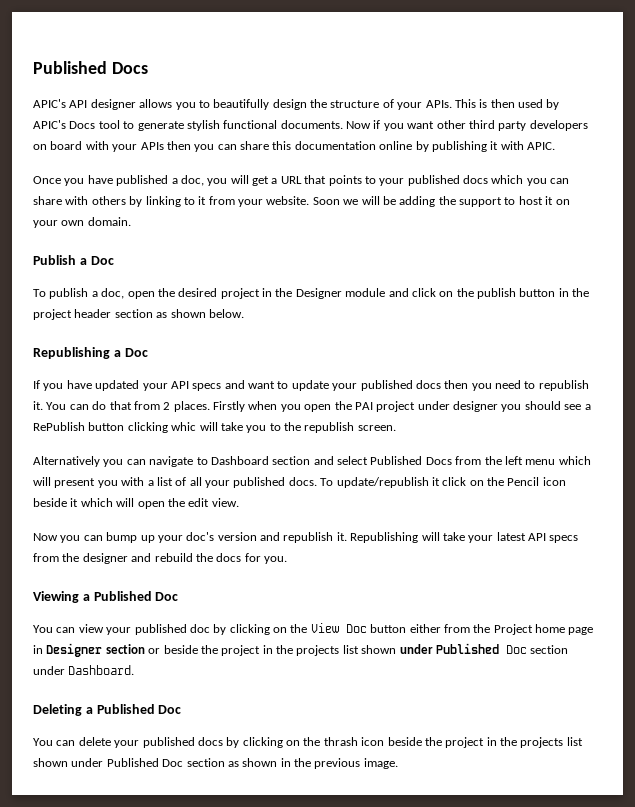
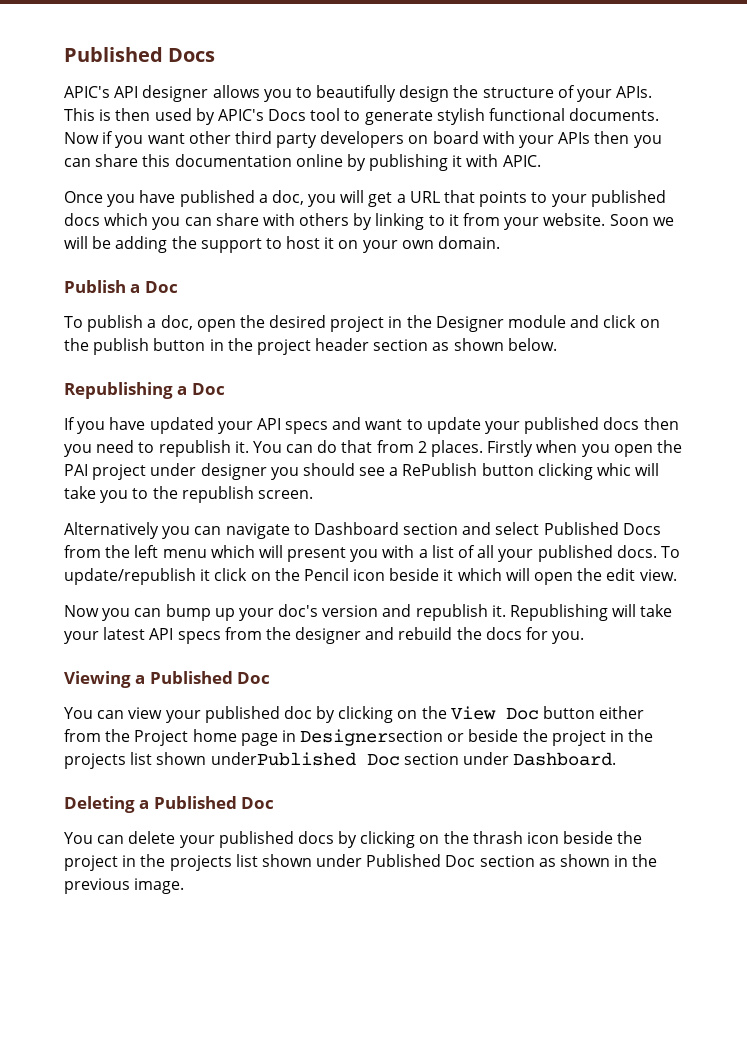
- You can view your published doc by clicking on the View Doc button either from the Project home page in Designer section or beside the project in the projects list shown under Published Doc section under Dashboard.
+ You can view your published doc by clicking on the View Doc button either from the Project home page in Designersection or beside the project in the projects list shown underPublished Doc section under Dashboard.

